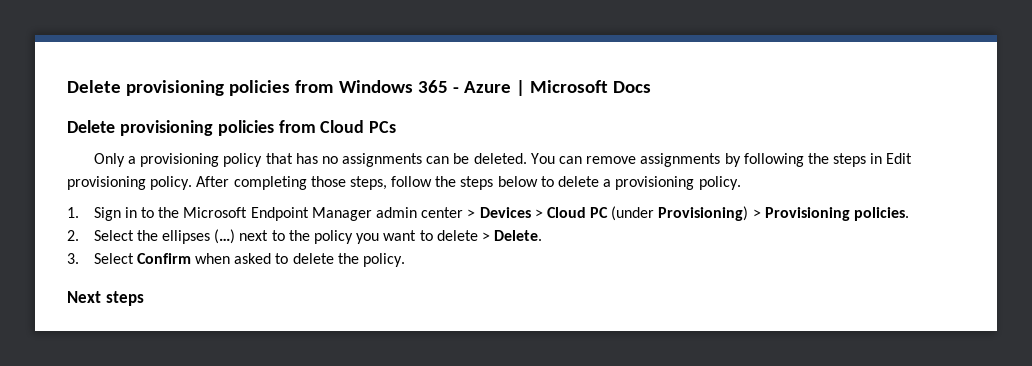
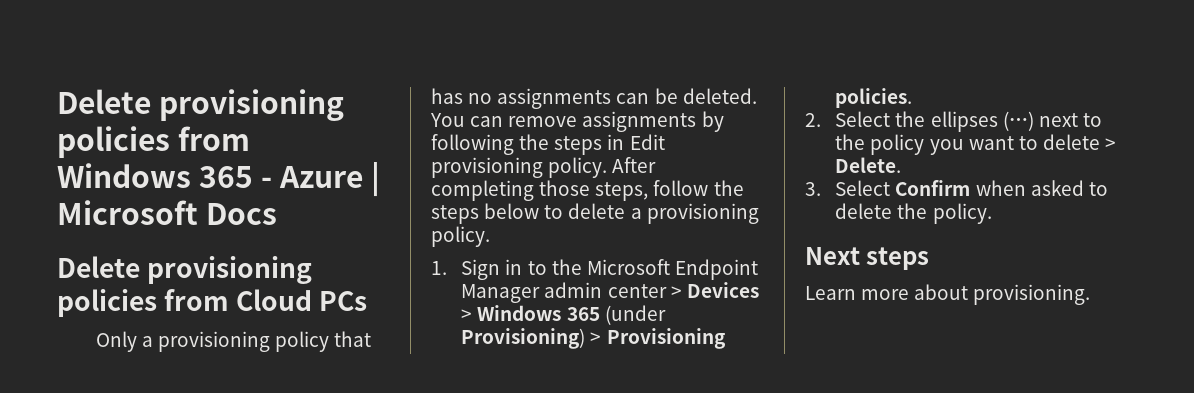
- 1. Sign in to the Microsoft Endpoint Manager admin center > Devices > Cloud PC (under Provisioning) > Provisioning policies.
+ 1. Sign in to the Microsoft Endpoint Manager admin center > Devices > Windows 365 (under Provisioning) > Provisioning policies.
+ Learn more about provisioning.

